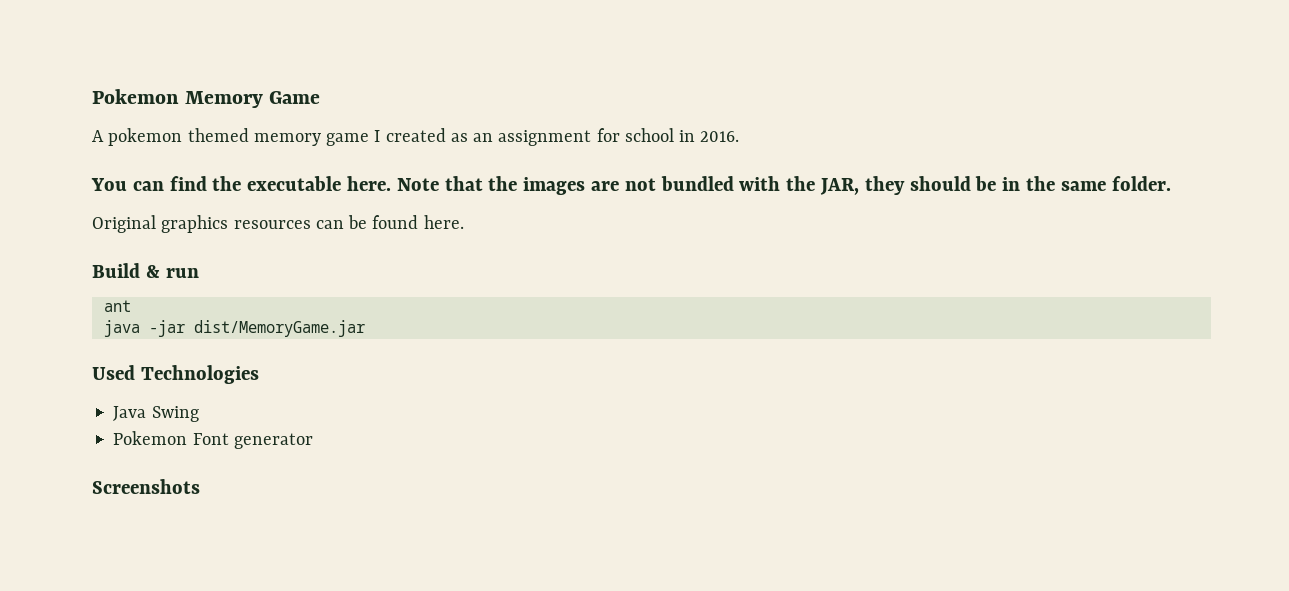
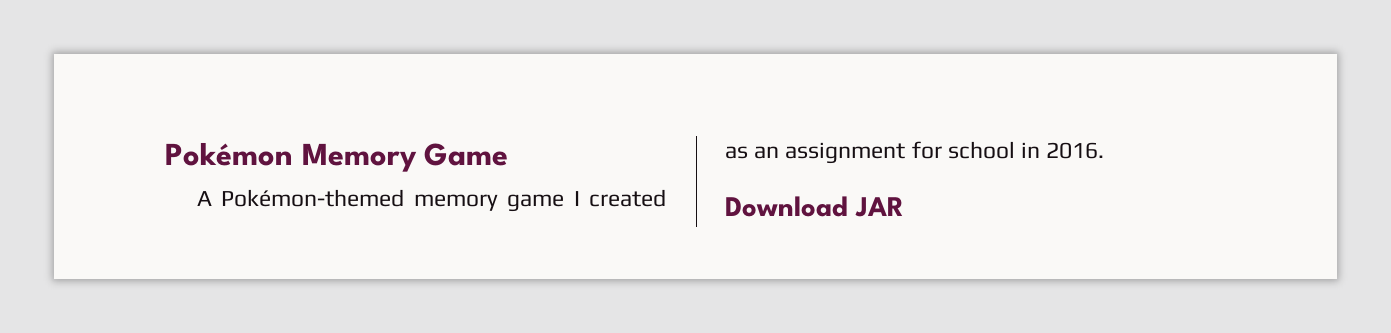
- Pokemon Memory Game
+ Pokémon Memory Game
- A pokemon themed memory game I created as an assignment for school in 2016.
+ A Pokémon-themed memory game I created as an assignment for school in 2016.
- You can find the executable here. Note that the images are not bundled with the JAR, they should be in the same folder.
- Original graphics resources can be found here.
- Build & run
- ant
- java -jar dist/MemoryGame.jar
- Used Technologies
- Java Swing
- Pokemon Font generator
- Screenshots
+ Download JAR

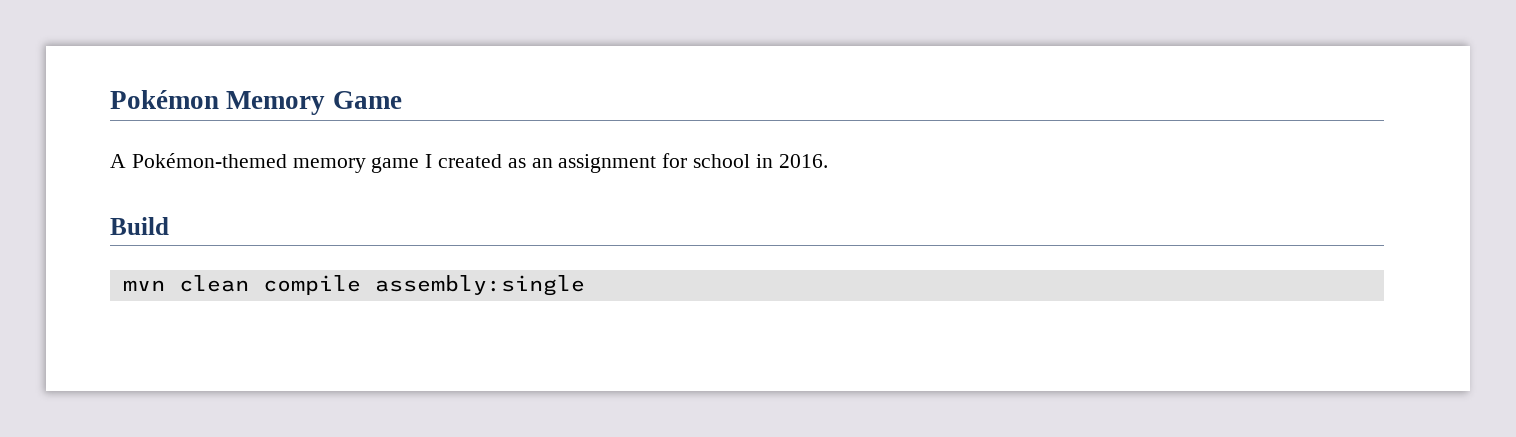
- Download JAR
+ Build
+ mvn clean compile assembly:single

